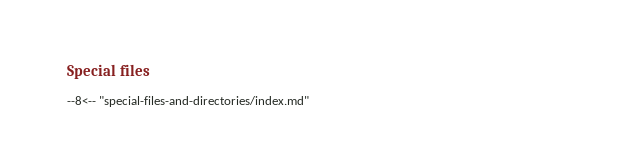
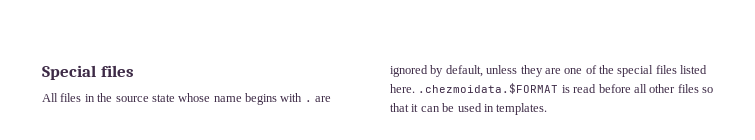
- --8<-- "special-files-and-directories/index.md"
+ All files in the source state whose name begins with . are ignored by default, unless they are one of the special files listed here. .chezmoidata.$FORMAT is read before all other files so that it can be used in templates.

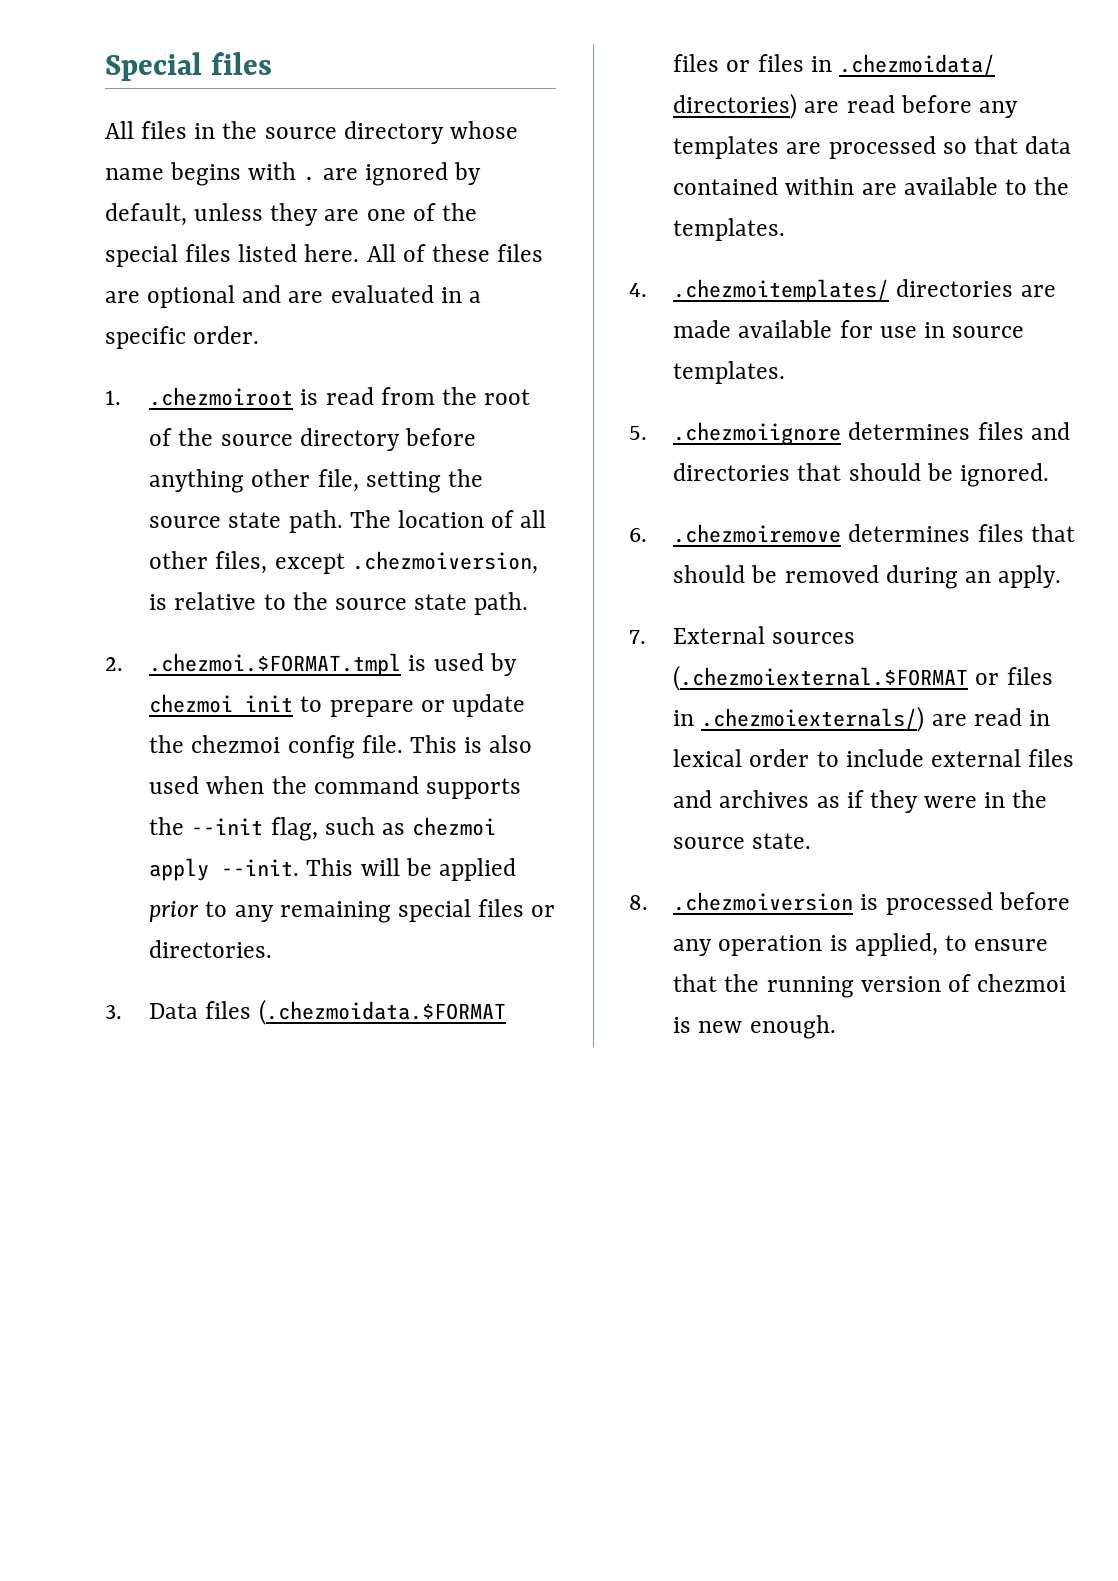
- All files in the source state whose name begins with . are ignored by default, unless they are one of the special files listed here. .chezmoidata.$FORMAT is read before all other files so that it can be used in templates.
+ All files in the source directory whose name begins with . are ignored by default, unless they are one of the special files listed here. All of these files are optional and are evaluated in a specific order.
+ 1. .chezmoiroot is read from the root of the source directory before anything other file, setting the source state path. The location of all other files, except .chezmoiversion, is relative to the source state path.
+ 2. .chezmoi.$FORMAT.tmpl is used by chezmoi init to prepare or update the chezmoi config file. This is also used when the command supports the --init flag, such as chezmoi apply --init. This will be applied prior to any remaining special files or directories.
+ 3. Data files (.chezmoidata.$FORMAT files or files in .chezmoidata/ directories) are read before any templates are processed so that data contained within are available to the templates.
+ 4. .chezmoitemplates/ directories are made available for use in source templates.
+ 5. .chezmoiignore determines files and directories that should be ignored.
+ 6. .chezmoiremove determines files that should be removed during an apply.
+ 7. External sources (.chezmoiexternal.$FORMAT or files in .chezmoiexternals/) are read in lexical order to include external files and archives as if they were in the source state.
+ 8. .chezmoiversion is processed before any operation is applied, to ensure that the running version of chezmoi is new enough.

